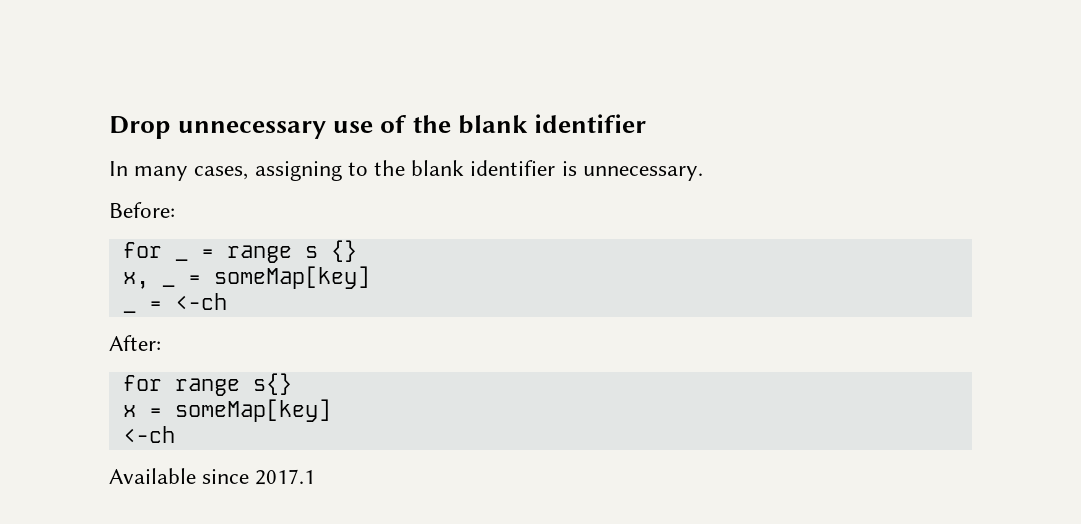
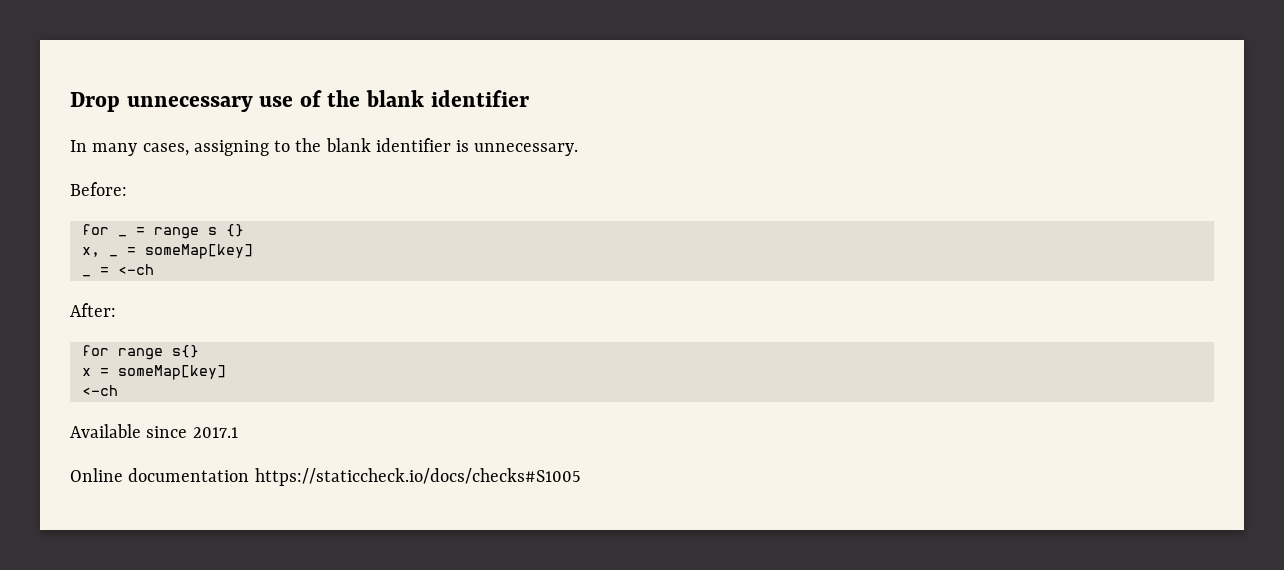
+ Online documentation https://staticcheck.io/docs/checks#S1005

